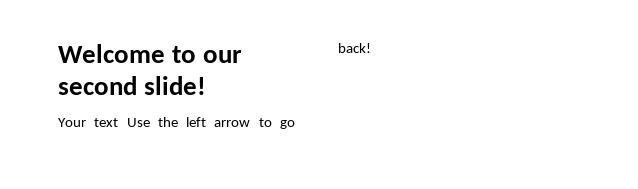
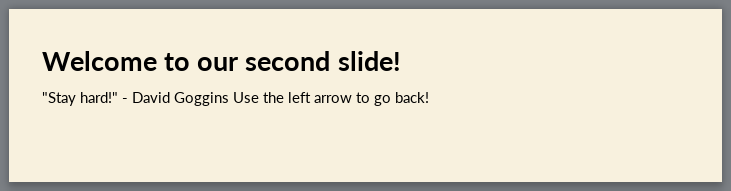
- Your text Use the left arrow to go back!
+ "Stay hard!" - David Goggins Use the left arrow to go back!

